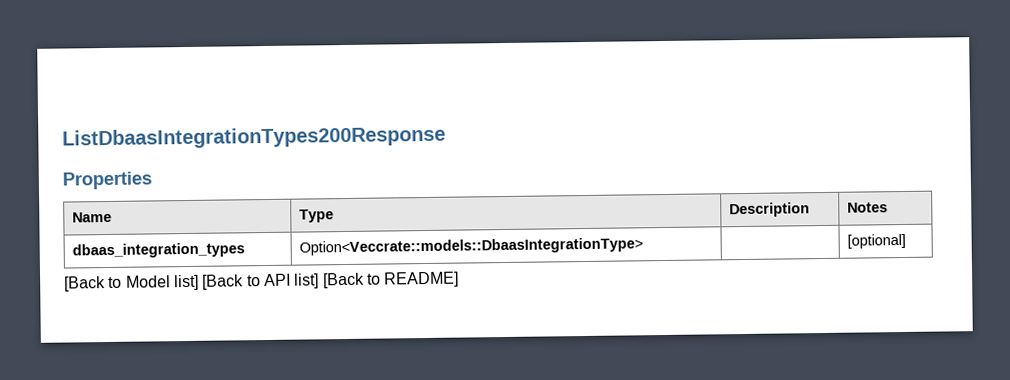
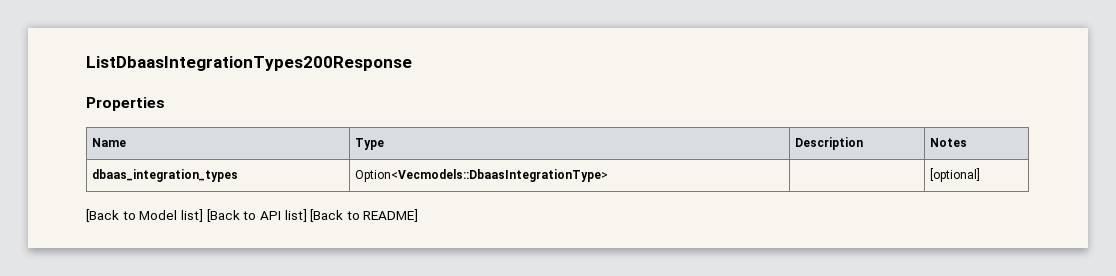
- dbaas_integration_types | Option<Veccrate::models::DbaasIntegrationType> | | [optional]
+ dbaas_integration_types | Option<Vecmodels::DbaasIntegrationType> | | [optional]

